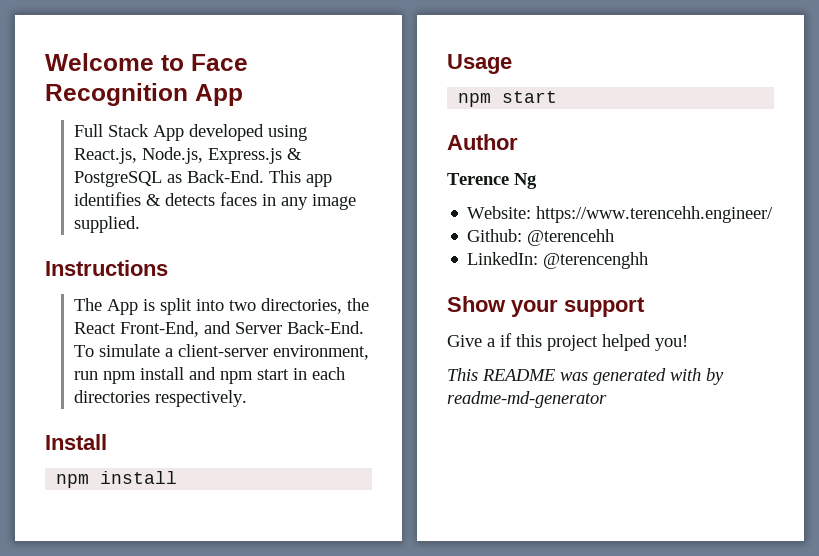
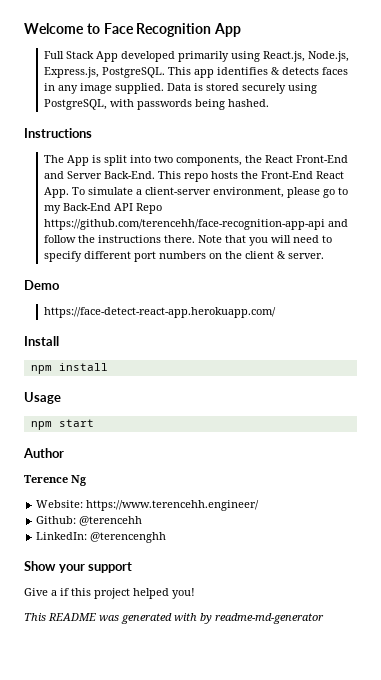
- Full Stack App developed using React.js, Node.js, Express.js & PostgreSQL as Back-End.
+ Full Stack App developed primarily using React.js, Node.js, Express.js, PostgreSQL.
+ Data is stored securely using PostgreSQL, with passwords being hashed.
- The App is split into two directories, the React Front-End, and Server Back-End.
+ The App is split into two components, the React Front-End and Server Back-End.
- To simulate a client-server environment, run npm install and npm start in each directories respectively.
+ This repo hosts the Front-End React App. To simulate a client-server environment, please go to my Back-End API Repo https://github.com/terencehh/face-recognition-app-api and follow the instructions there. Note that you will need to specify different port numbers on the client & server.
+ Demo
+ https://face-detect-react-app.herokuapp.com/

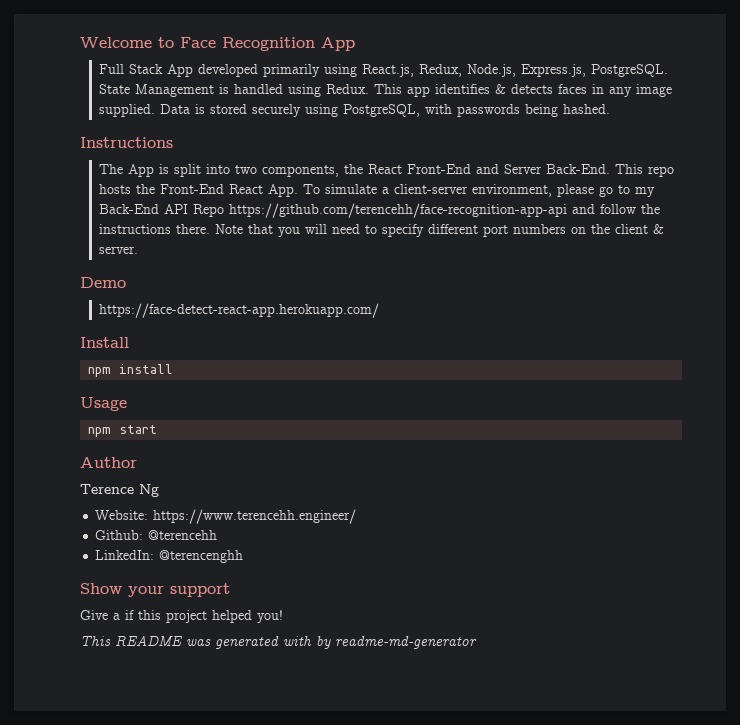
- Full Stack App developed primarily using React.js, Node.js, Express.js, PostgreSQL.
+ Full Stack App developed primarily using React.js, Redux, Node.js, Express.js, PostgreSQL.
+ State Management is handled using Redux.

